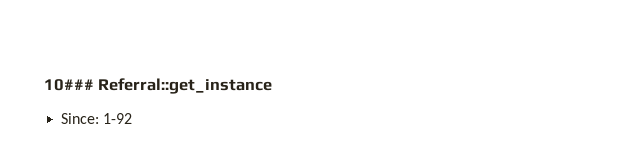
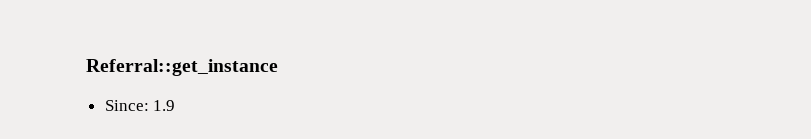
- 10### Referral::get_instance
+ Referral::get_instance
- Since: 1-92
+ Since: 1.9

